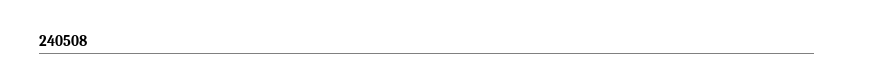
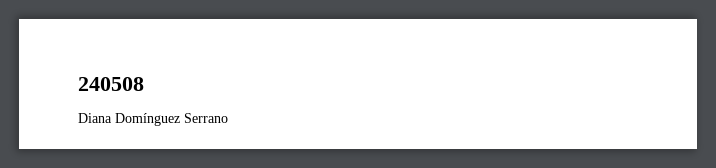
+ Diana Domínguez Serrano

